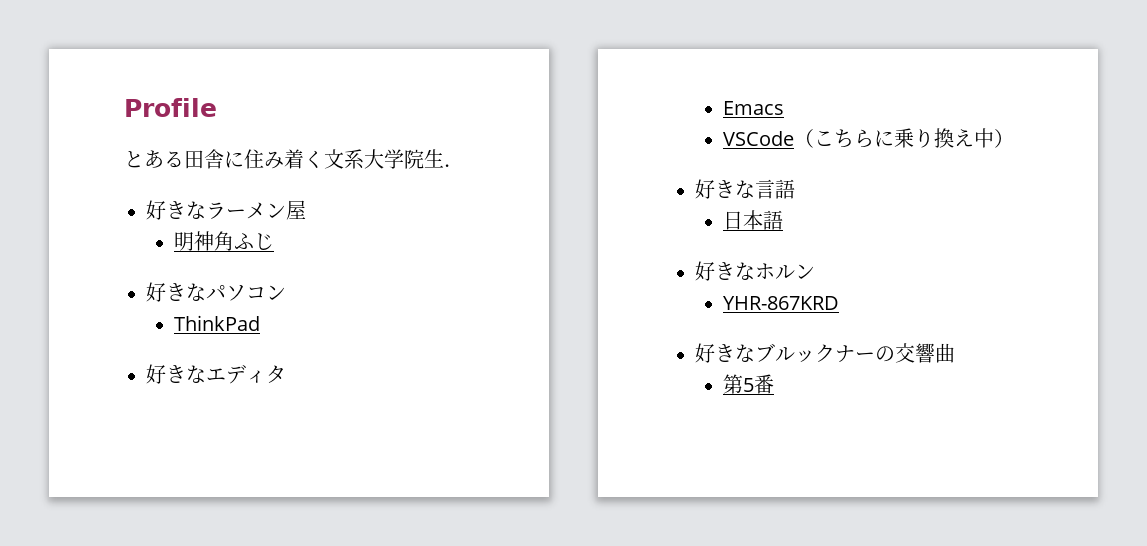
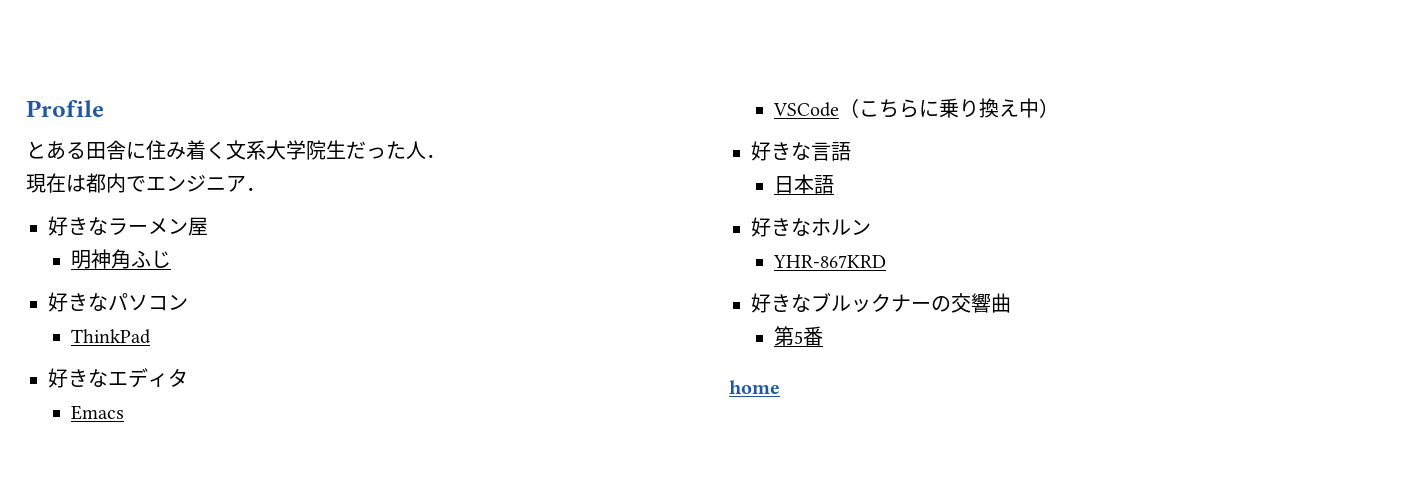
- とある田舎に住み着く文系大学院生．
+ とある田舎に住み着く文系大学院生だった人．
+ 現在は都内でエンジニア．
+ home

